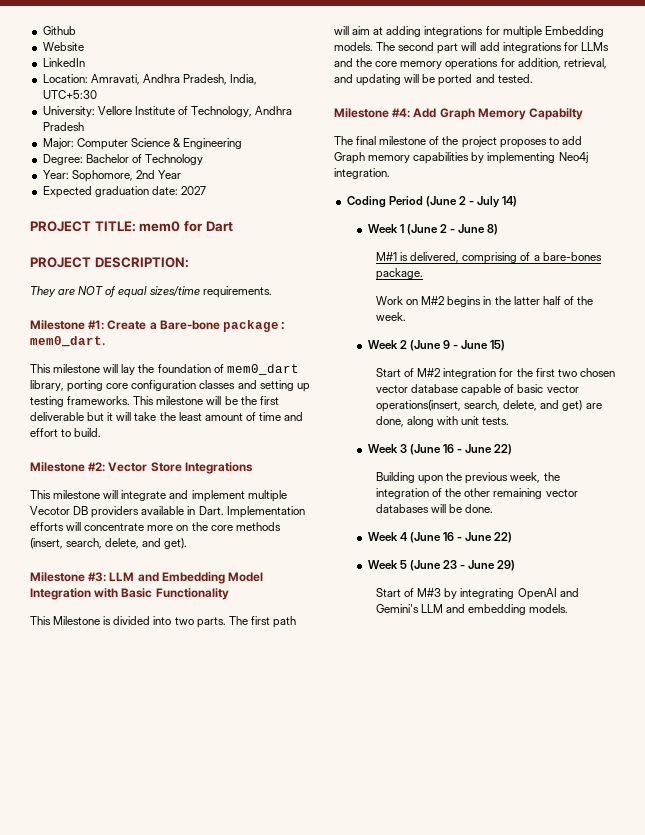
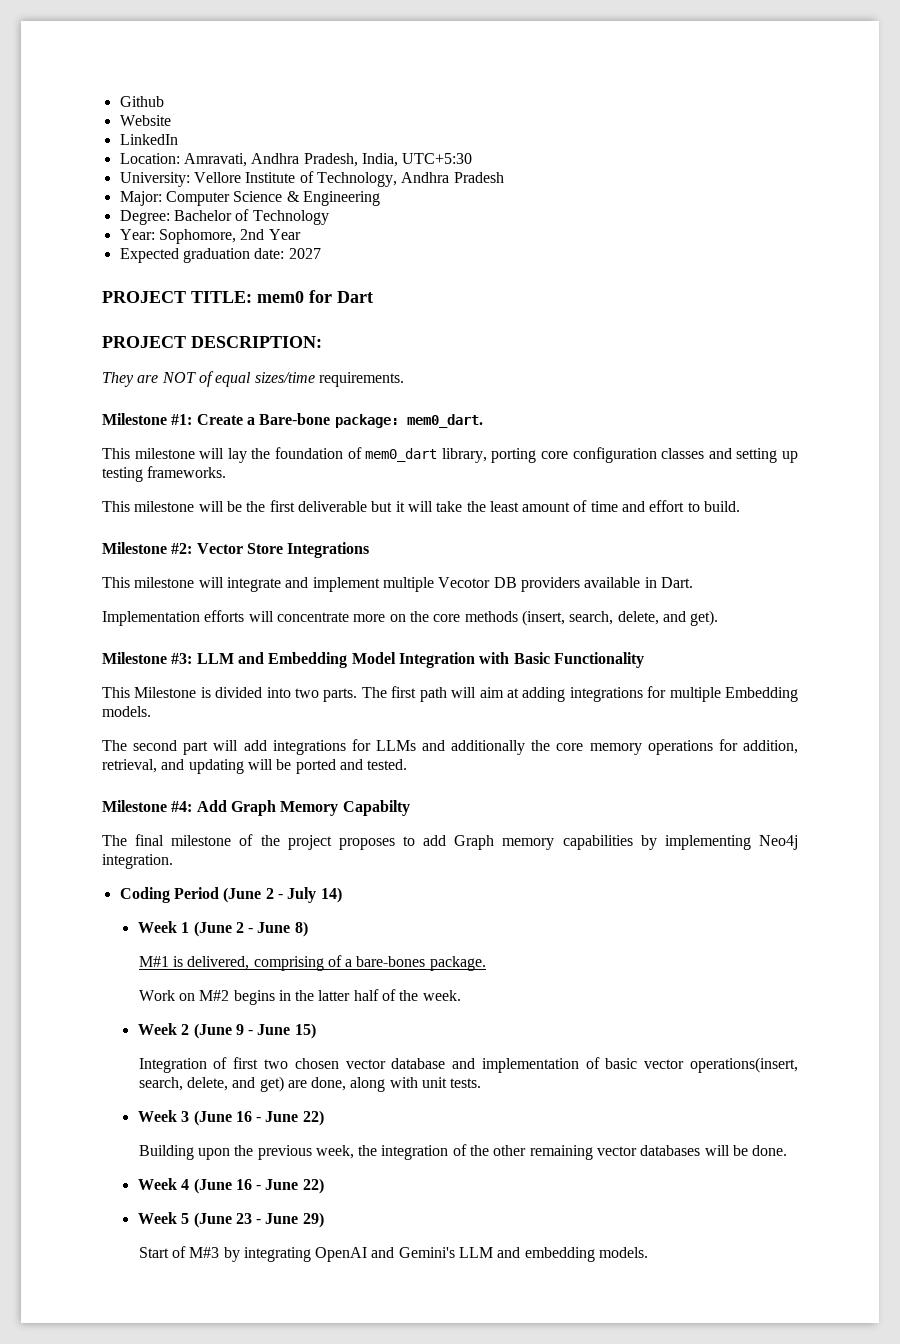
- This milestone will lay the foundation of mem0_dart library, porting core configuration classes and setting up testing frameworks. This milestone will be the first deliverable but it will take the least amount of time and effort to build.
+ This milestone will lay the foundation of mem0_dart library, porting core configuration classes and setting up testing frameworks.
+ This milestone will be the first deliverable but it will take the least amount of time and effort to build.
- This milestone will integrate and implement multiple Vecotor DB providers available in Dart. Implementation efforts will concentrate more on the core methods (insert, search, delete, and get).
+ This milestone will integrate and implement multiple Vecotor DB providers available in Dart.
+ Implementation efforts will concentrate more on the core methods (insert, search, delete, and get).
- The first path will aim at adding integrations for multiple Embedding models. The second part will add integrations for LLMs and the core memory operations for addition, retrieval, and updating will be ported and tested.
+ The first path will aim at adding integrations for multiple Embedding models.
+ The second part will add integrations for LLMs and additionally the core memory operations for addition, retrieval, and updating will be ported and tested.
- Start of M#2 integration for the first two chosen vector database capable of basic vector operations(insert, search, delete, and get) are done, along with unit tests.
+ Integration of first two chosen vector database and implementation of basic vector operations(insert, search, delete, and get) are done, along with unit tests.

